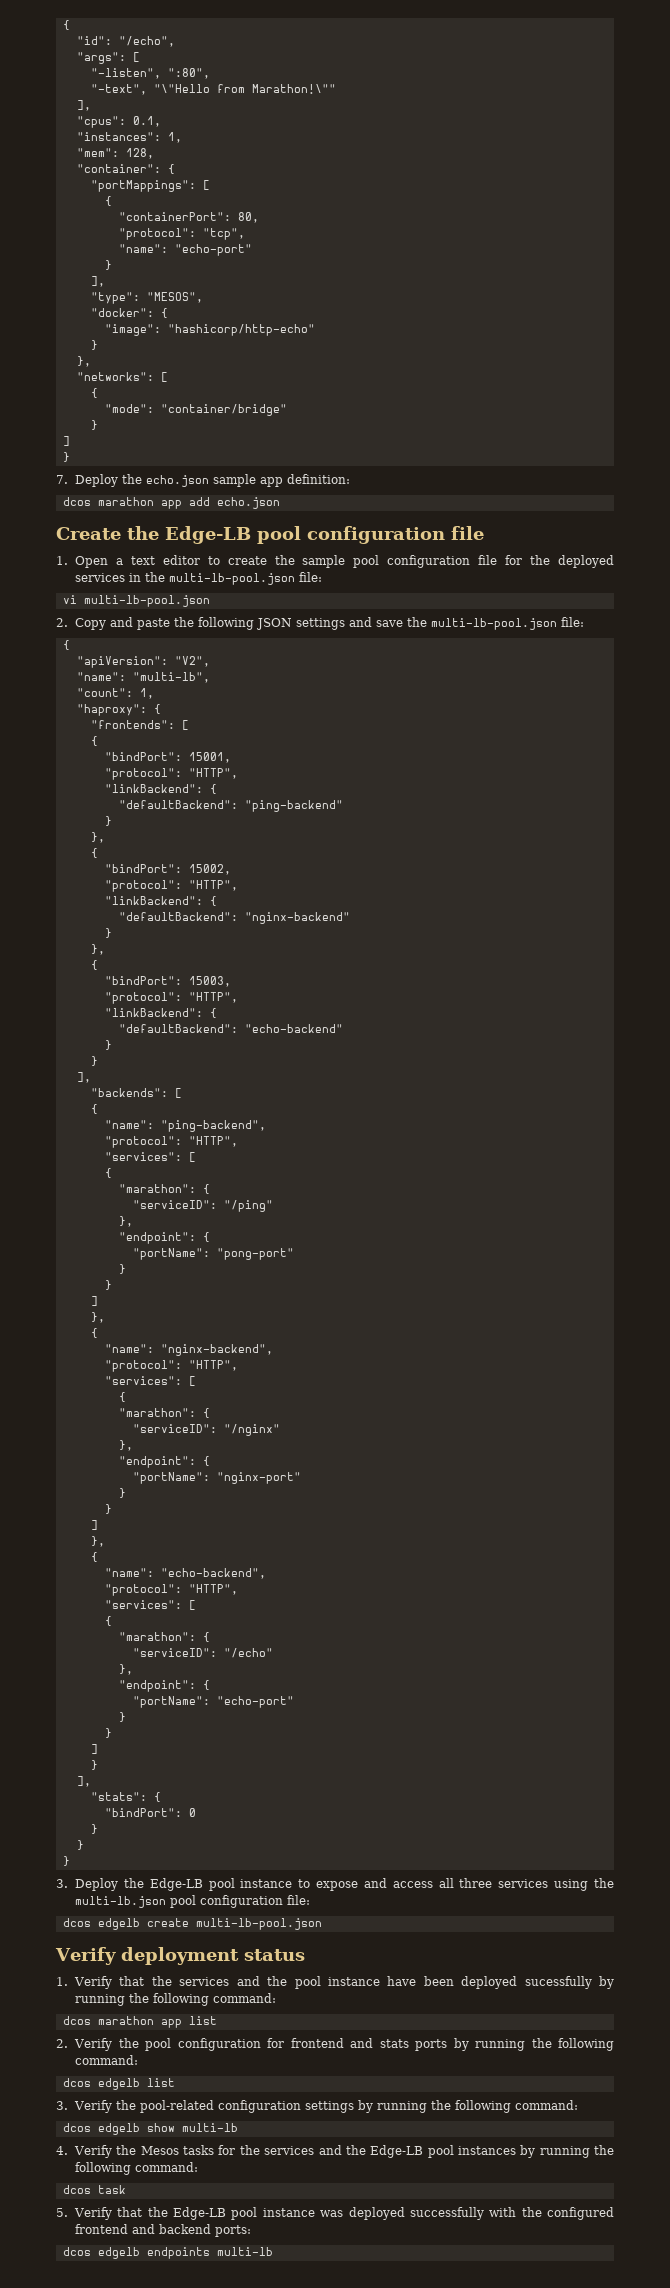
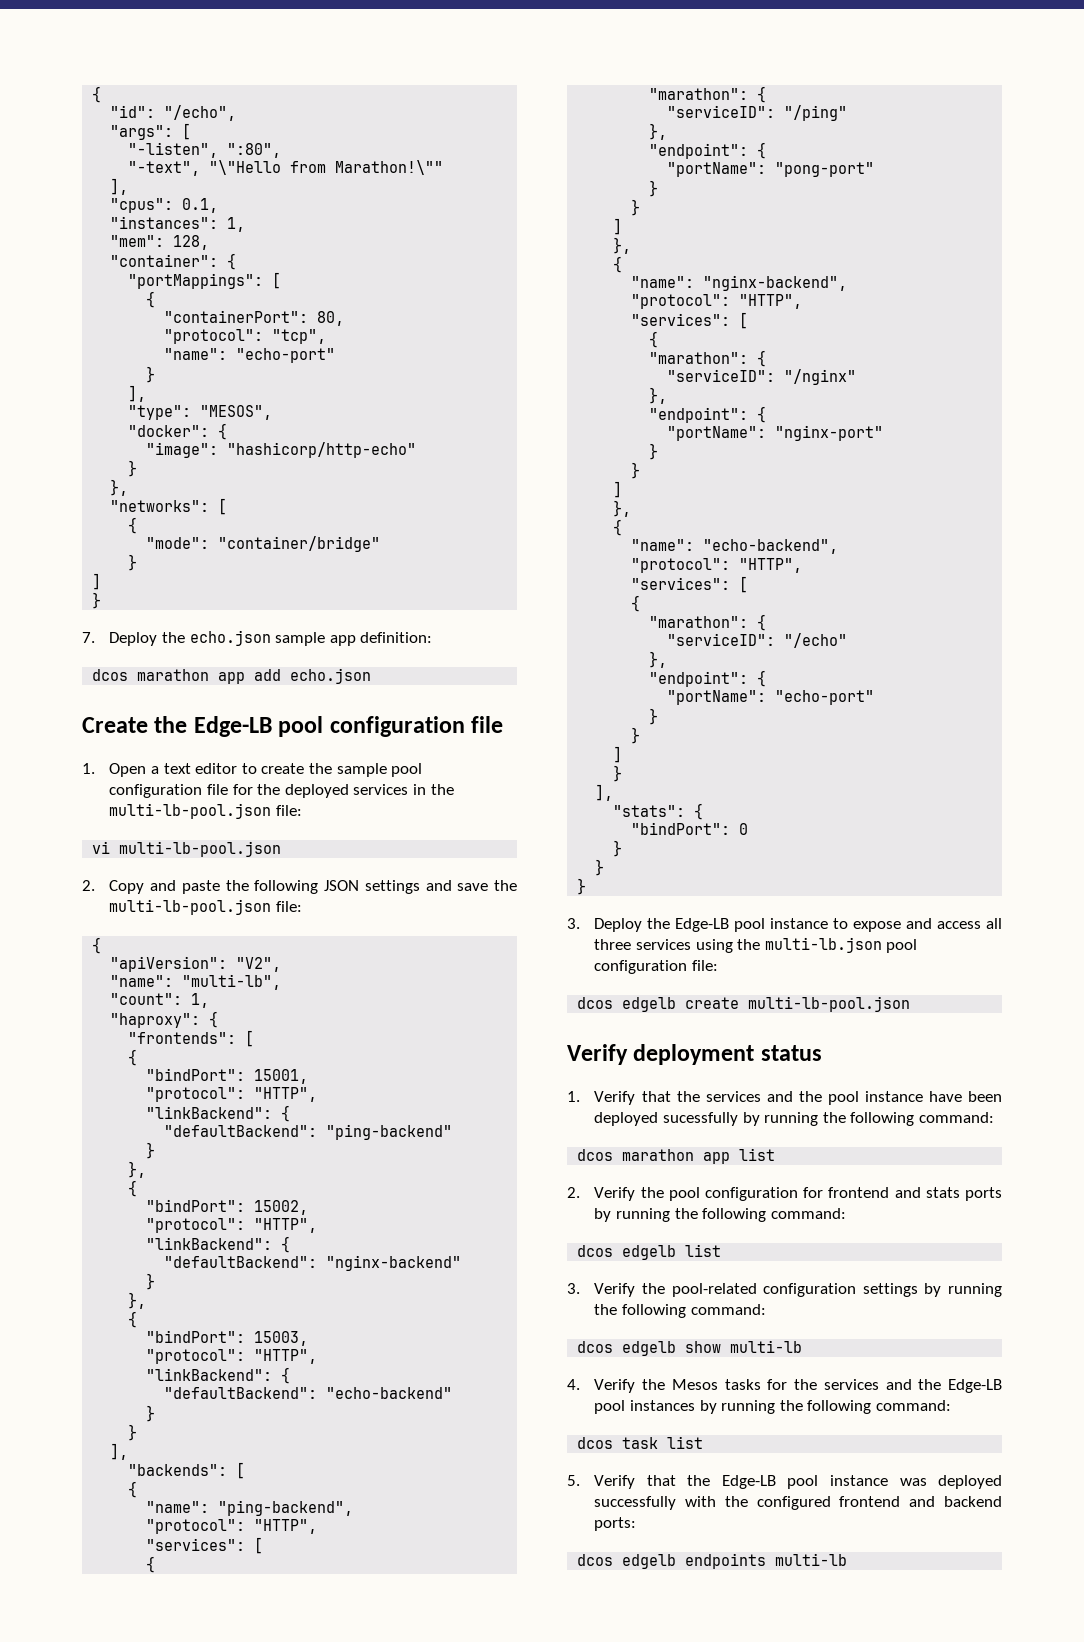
- dcos task
+ dcos task list

